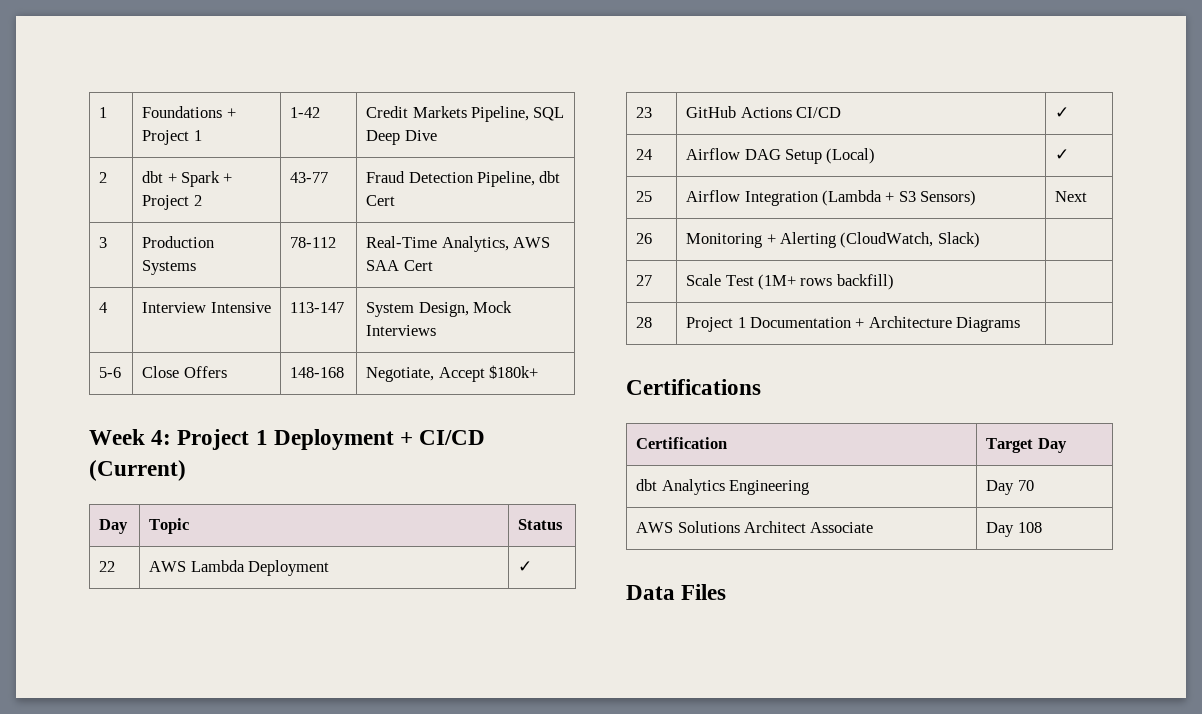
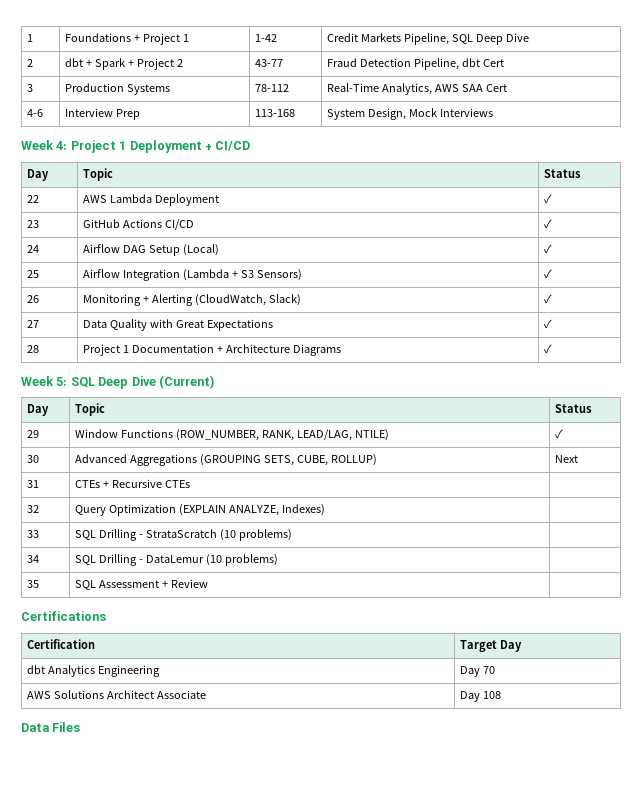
- 4 | Interview Intensive | 113-147 | System Design, Mock Interviews
+ 4-6 | Interview Prep | 113-168 | System Design, Mock Interviews
- 5-6 | Close Offers | 148-168 | Negotiate, Accept $180k+
- Week 4: Project 1 Deployment + CI/CD (Current)
+ Week 4: Project 1 Deployment + CI/CD
- 25 | Airflow Integration (Lambda + S3 Sensors) | Next
+ 25 | Airflow Integration (Lambda + S3 Sensors) | ✓
- 26 | Monitoring + Alerting (CloudWatch, Slack) |
+ 26 | Monitoring + Alerting (CloudWatch, Slack) | ✓
- 27 | Scale Test (1M+ rows backfill) |
+ 27 | Data Quality with Great Expectations | ✓
- 28 | Project 1 Documentation + Architecture Diagrams |
+ 28 | Project 1 Documentation + Architecture Diagrams | ✓
+ Week 5: SQL Deep Dive (Current)
+ Day | Topic | Status
+ 29 | Window Functions (ROW_NUMBER, RANK, LEAD/LAG, NTILE) | ✓
+ 30 | Advanced Aggregations (GROUPING SETS, CUBE, ROLLUP) | Next
+ 31 | CTEs + Recursive CTEs |
+ 32 | Query Optimization (EXPLAIN ANALYZE, Indexes) |
+ 33 | SQL Drilling - StrataScratch (10 problems) |
+ 34 | SQL Drilling - DataLemur (10 problems) |
+ 35 | SQL Assessment + Review |

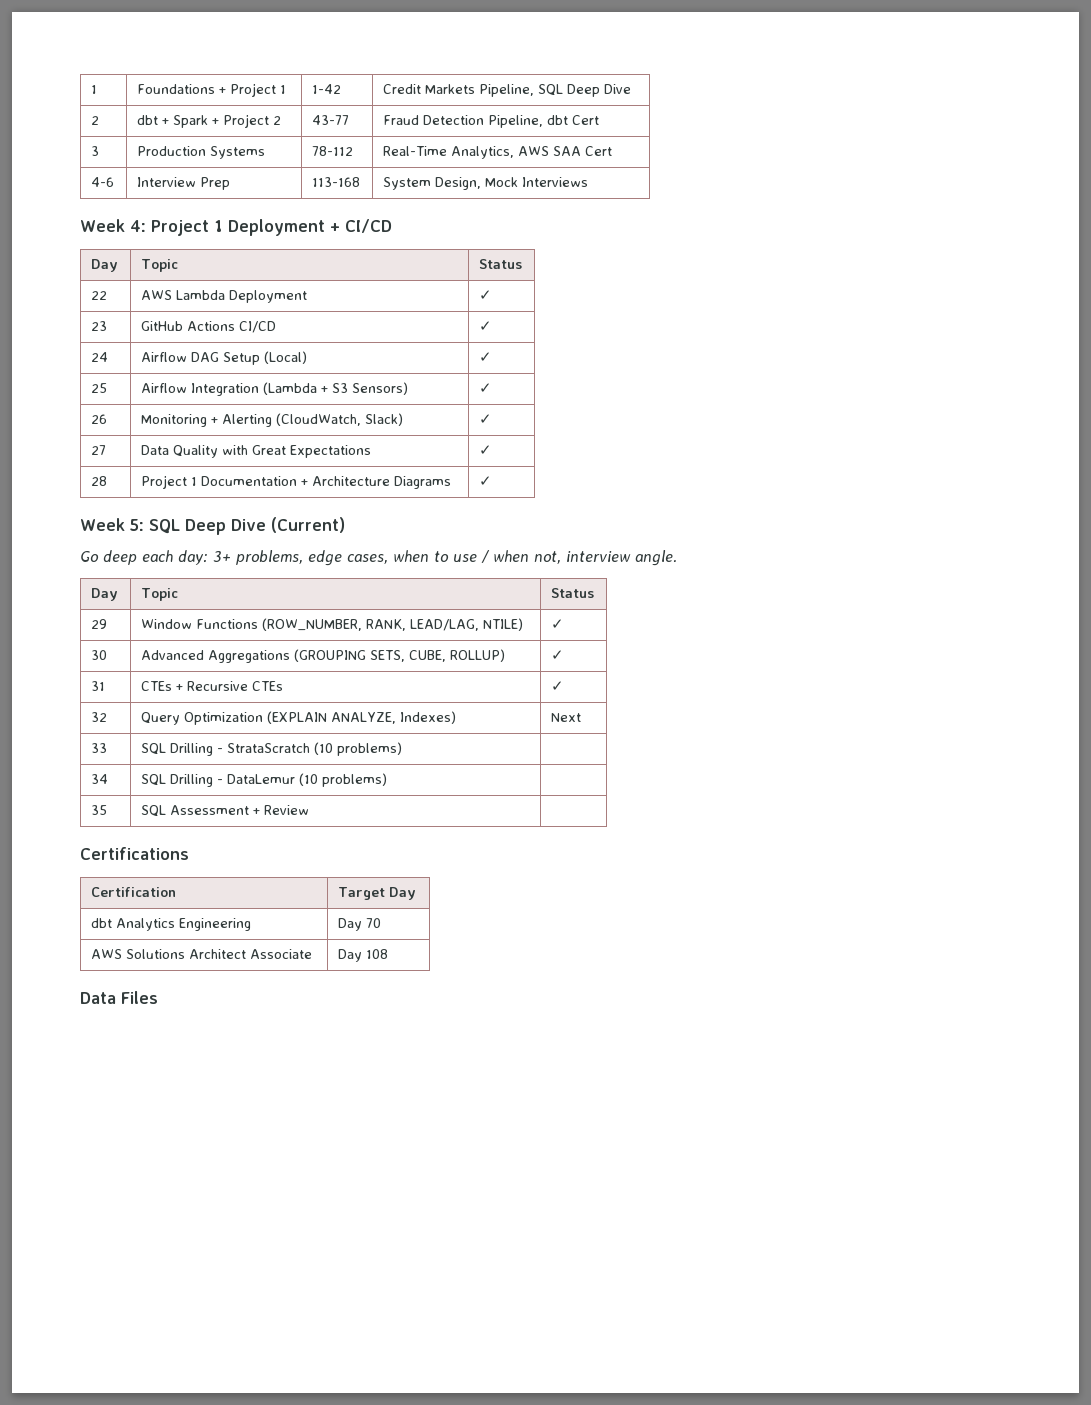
+ Go deep each day: 3+ problems, edge cases, when to use / when not, interview angle.
- 30 | Advanced Aggregations (GROUPING SETS, CUBE, ROLLUP) | Next
+ 30 | Advanced Aggregations (GROUPING SETS, CUBE, ROLLUP) | ✓
- 31 | CTEs + Recursive CTEs |
+ 31 | CTEs + Recursive CTEs | ✓
- 32 | Query Optimization (EXPLAIN ANALYZE, Indexes) |
+ 32 | Query Optimization (EXPLAIN ANALYZE, Indexes) | Next

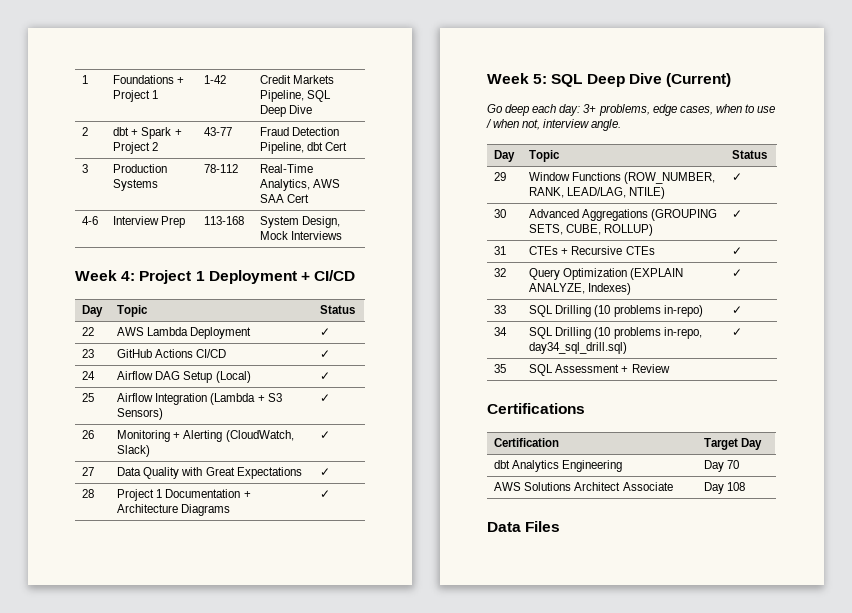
- 32 | Query Optimization (EXPLAIN ANALYZE, Indexes) | Next
+ 32 | Query Optimization (EXPLAIN ANALYZE, Indexes) | ✓
- 33 | SQL Drilling - StrataScratch (10 problems) |
+ 33 | SQL Drilling (10 problems in-repo) | ✓
- 34 | SQL Drilling - DataLemur (10 problems) |
+ 34 | SQL Drilling (10 problems in-repo, day34_sql_drill.sql) | ✓

